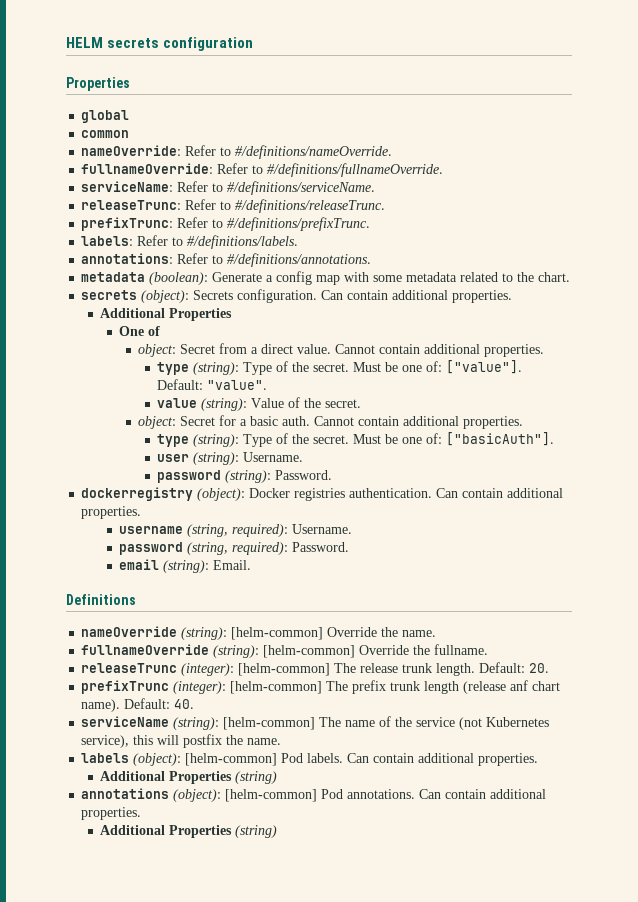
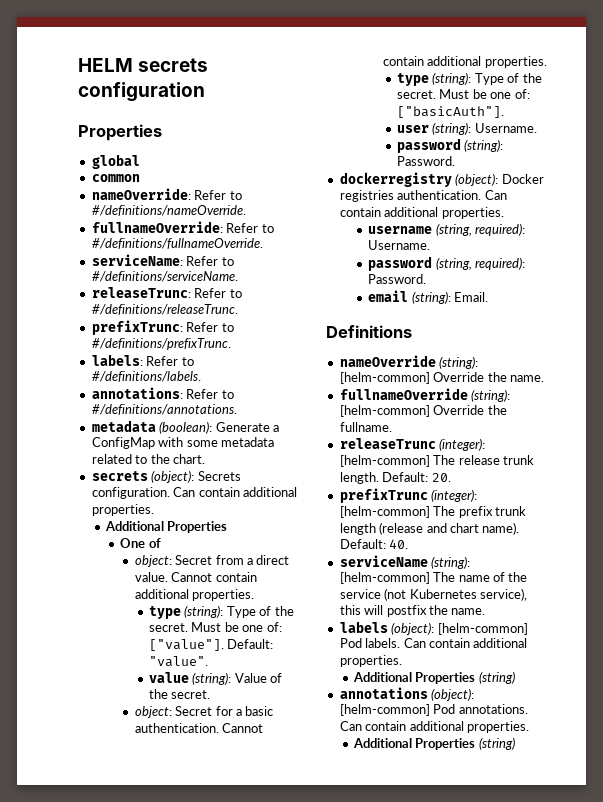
- metadata (boolean): Generate a config map with some metadata related to the chart.
+ metadata (boolean): Generate a ConfigMap with some metadata related to the chart.
- object: Secret for a basic auth.
+ object: Secret for a basic authentication.
- prefixTrunc (integer): [helm-common] The prefix trunk length (release anf chart name).
+ prefixTrunc (integer): [helm-common] The prefix trunk length (release and chart name).

